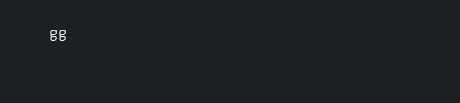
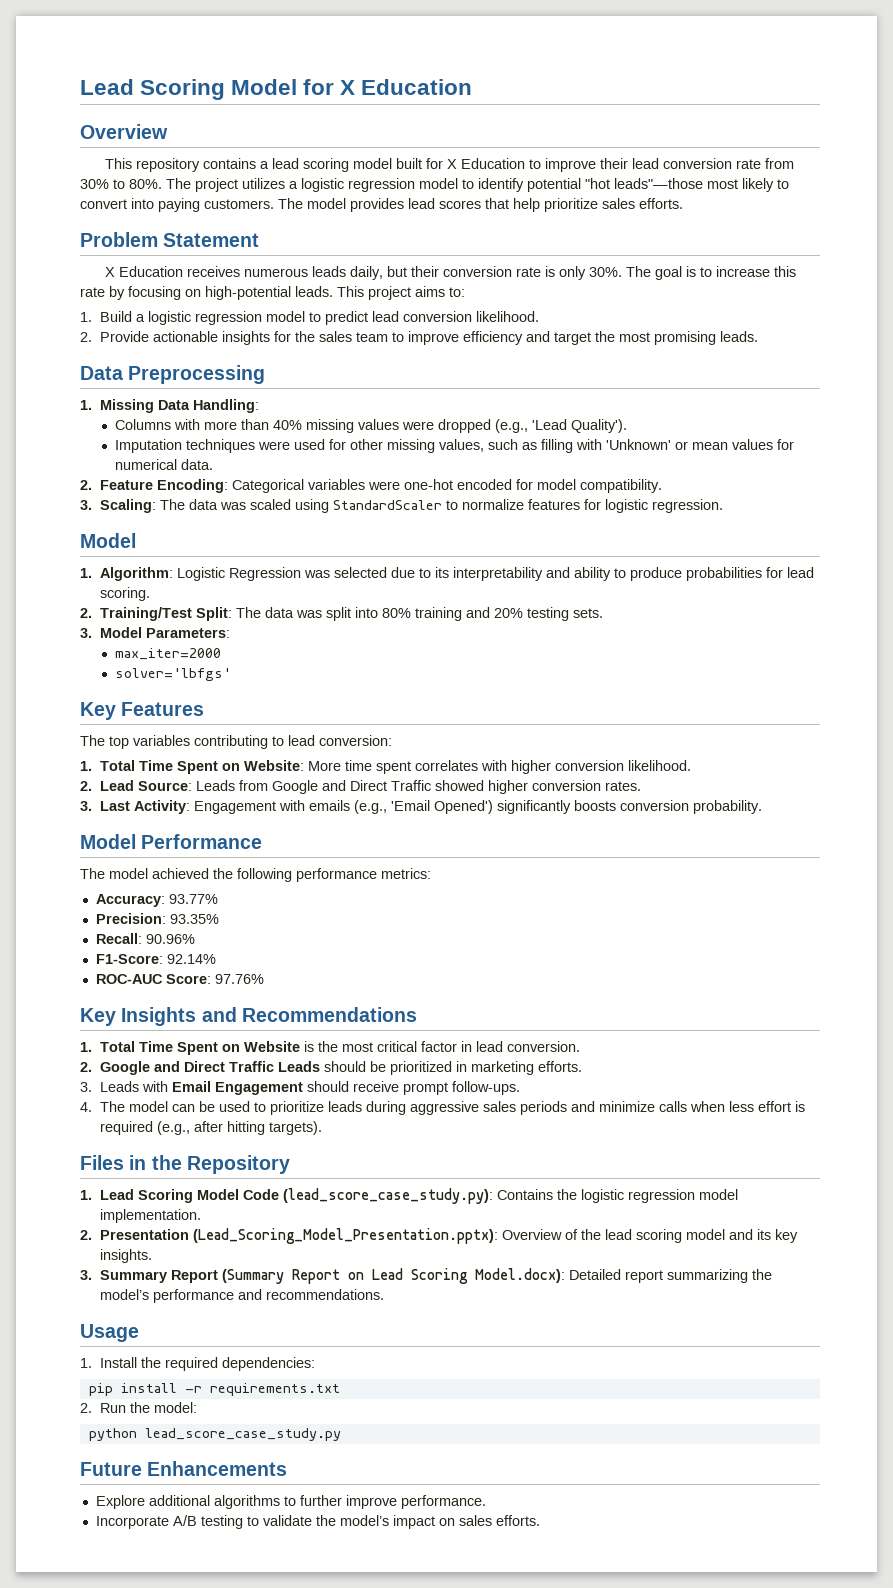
- gg
+ Lead Scoring Model for X Education
+ Overview
+ This repository contains a lead scoring model built for X Education to improve their lead conversion rate from 30% to 80%. The project utilizes a logistic regression model to identify potential "hot leads"—those most likely to convert into paying customers. The model provides lead scores that help prioritize sales efforts.
+ Problem Statement
+ X Education receives numerous leads daily, but their conversion rate is only 30%. The goal is to increase this rate by focusing on high-potential leads. This project aims to:
+ 1. Build a logistic regression model to predict lead conversion likelihood.
+ 2. Provide actionable insights for the sales team to improve efficiency and target the most promising leads.
+ Data Preprocessing
+ 1. Missing Data Handling:
+ Columns with more than 40% missing values were dropped (e.g., 'Lead Quality').
+ Imputation techniques were used for other missing values, such as filling with 'Unknown' or mean values for numerical data.
+ 2. Feature Encoding: Categorical variables were one-hot encoded for model compatibility.
+ 3. Scaling: The data was scaled using StandardScaler to normalize features for logistic regression.
+ Model
+ 1. Algorithm: Logistic Regression was selected due to its interpretability and ability to produce probabilities for lead scoring.
+ 2. Training/Test Split: The data was split into 80% training and 20% testing sets.
+ 3. Model Parameters:
+ max_iter=2000
+ solver='lbfgs'
+ Key Features
+ The top variables contributing to lead conversion:
+ 1. Total Time Spent on Website: More time spent correlates with higher conversion likelihood.
+ 2. Lead Source: Leads from Google and Direct Traffic showed higher conversion rates.
+ 3. Last Activity: Engagement with emails (e.g., 'Email Opened') significantly boosts conversion probability.
+ Model Performance
+ The model achieved the following performance metrics:
+ Accuracy: 93.77%
+ Precision: 93.35%
+ Recall: 90.96%
+ F1-Score: 92.14%
+ ROC-AUC Score: 97.76%
+ Key Insights and Recommendations
+ 1. Total Time Spent on Website is the most critical factor in lead conversion.
+ 2. Google and Direct Traffic Leads should be prioritized in marketing efforts.
+ 3. Leads with Email Engagement should receive prompt follow-ups.
+ 4. The model can be used to prioritize leads during aggressive sales periods and minimize calls when less effort is required (e.g., after hitting targets).
+ Files in the Repository
+ 1. Lead Scoring Model Code (lead_score_case_study.py): Contains the logistic regression model implementation.
+ 2. Presentation (Lead_Scoring_Model_Presentation.pptx): Overview of the lead scoring model and its key insights.
+ 3. Summary Report (Summary Report on Lead Scoring Model.docx): Detailed report summarizing the model’s performance and recommendations.
+ Usage
+ 1. Install the required dependencies:
+ pip install -r requirements.txt
+ 2. Run the model:
+ python lead_score_case_study.py
+ Future Enhancements
+ Explore additional algorithms to further improve performance.
+ Incorporate A/B testing to validate the model’s impact on sales efforts.

